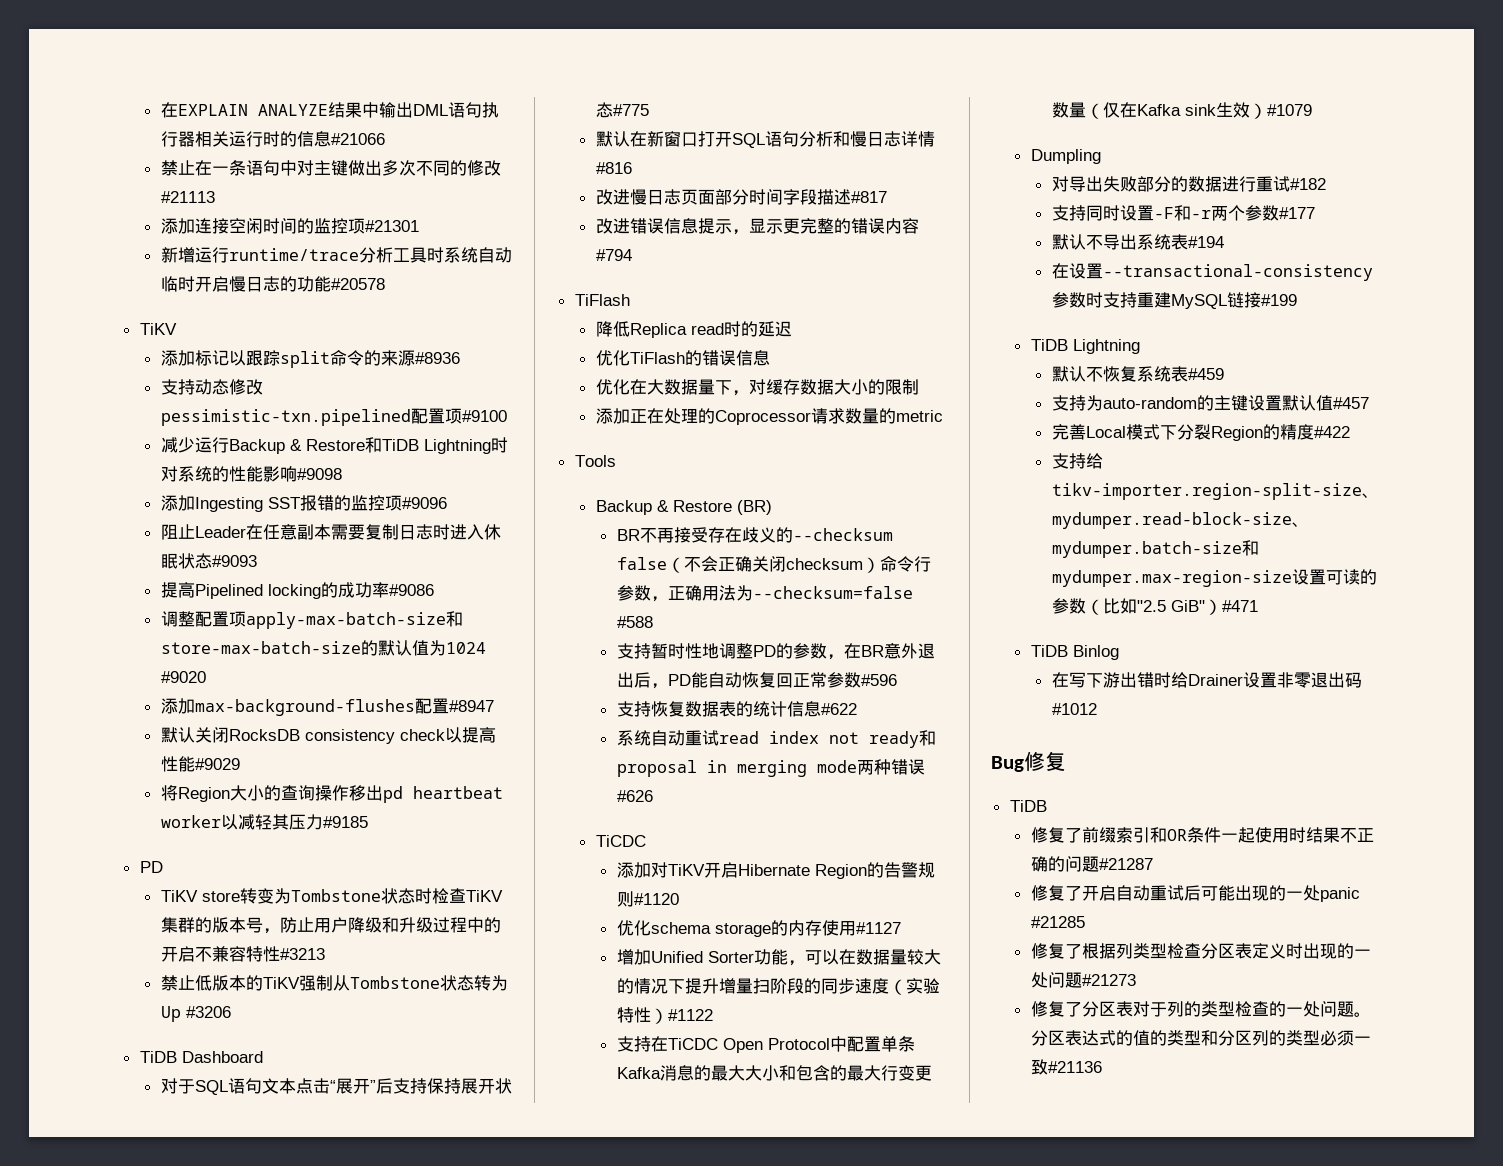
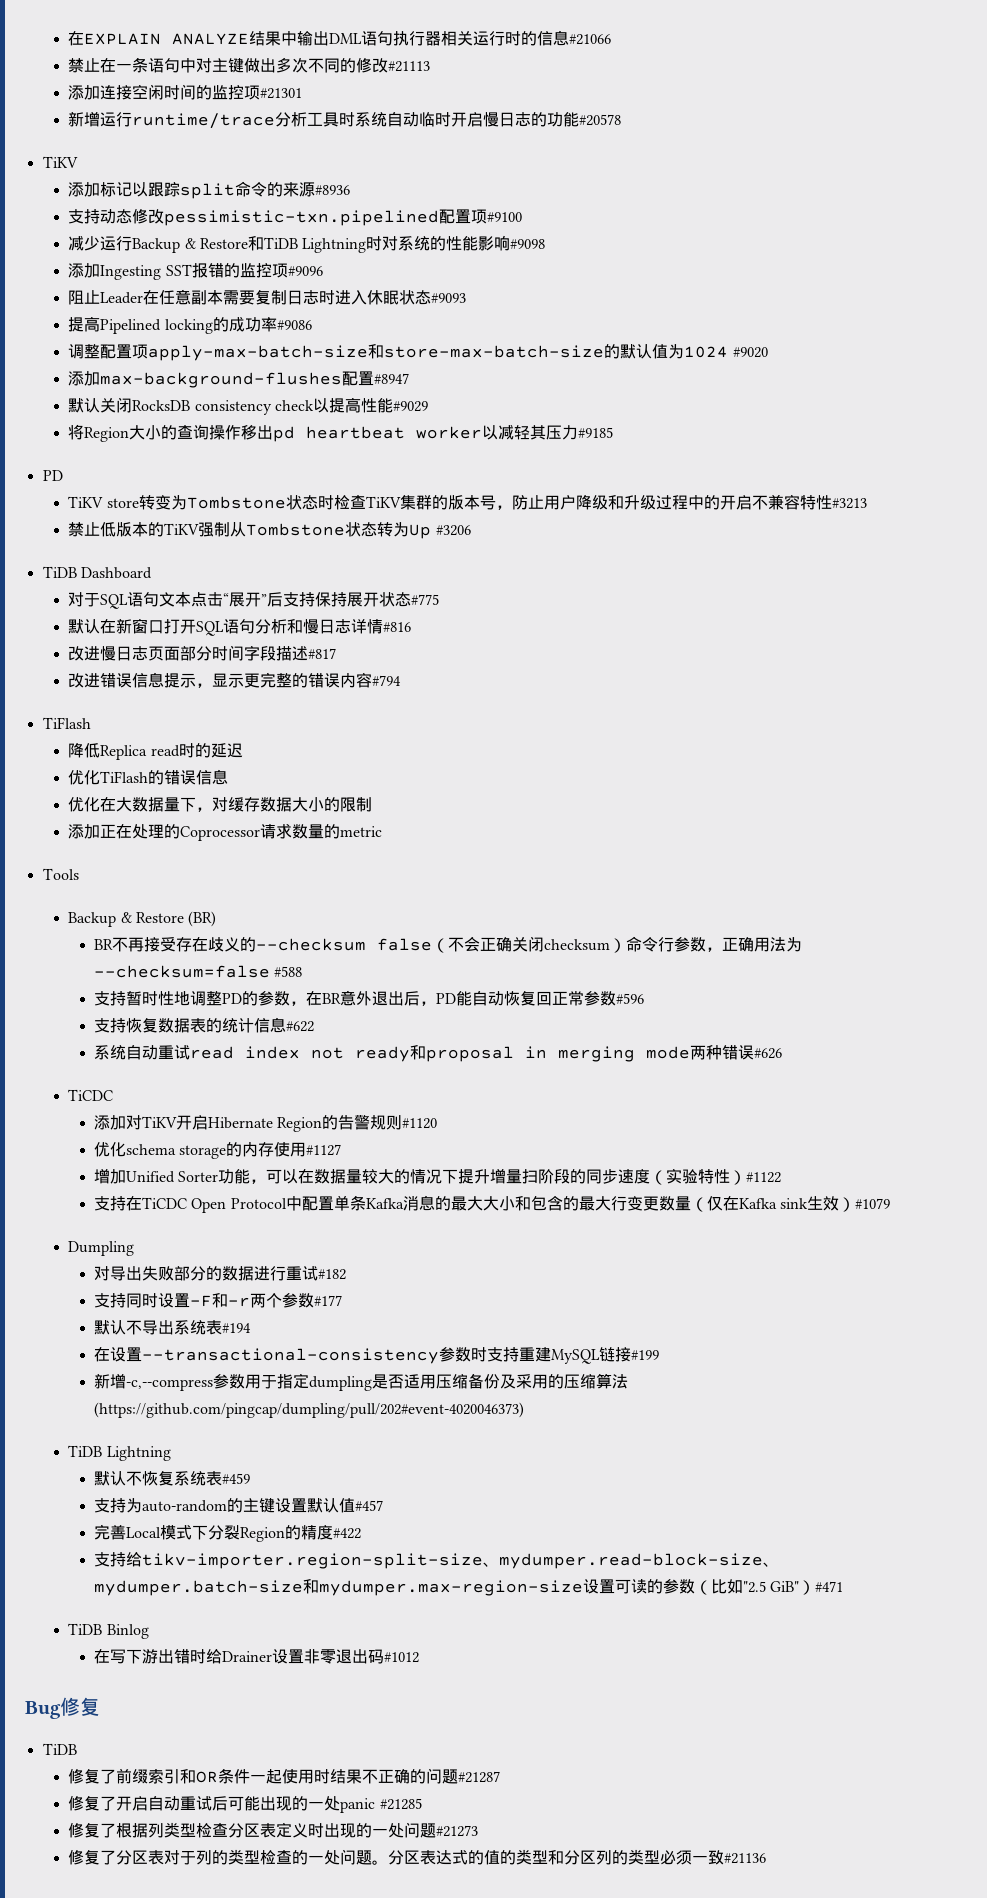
+ 新增-c,--compress参数用于指定dumpling是否适用压缩备份及采用的压缩算法(https://github.com/pingcap/dumpling/pull/202#event-4020046373)

